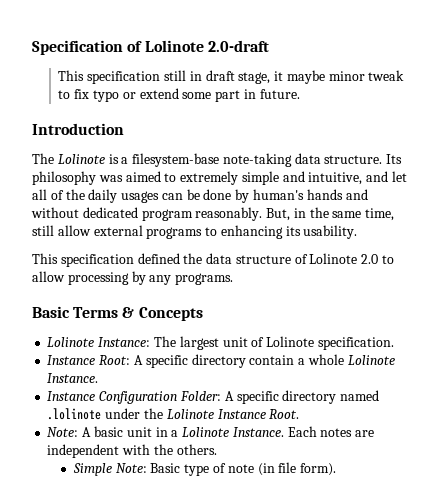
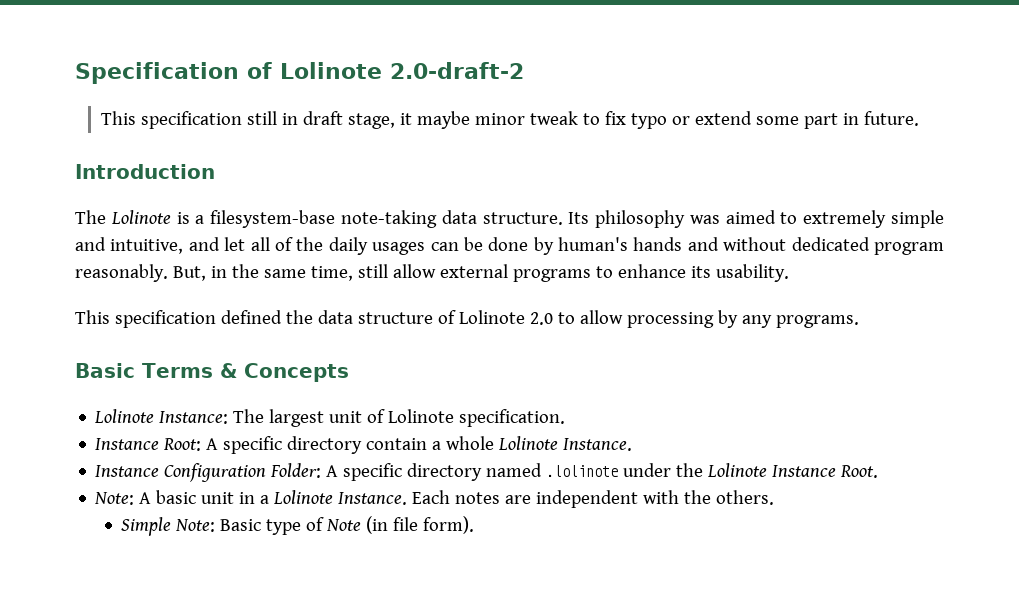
- Specification of Lolinote 2.0-draft
+ Specification of Lolinote 2.0-draft-2
- But, in the same time, still allow external programs to enhancing its usability.
+ But, in the same time, still allow external programs to enhance its usability.
- Simple Note: Basic type of note (in file form).
+ Simple Note: Basic type of Note (in file form).

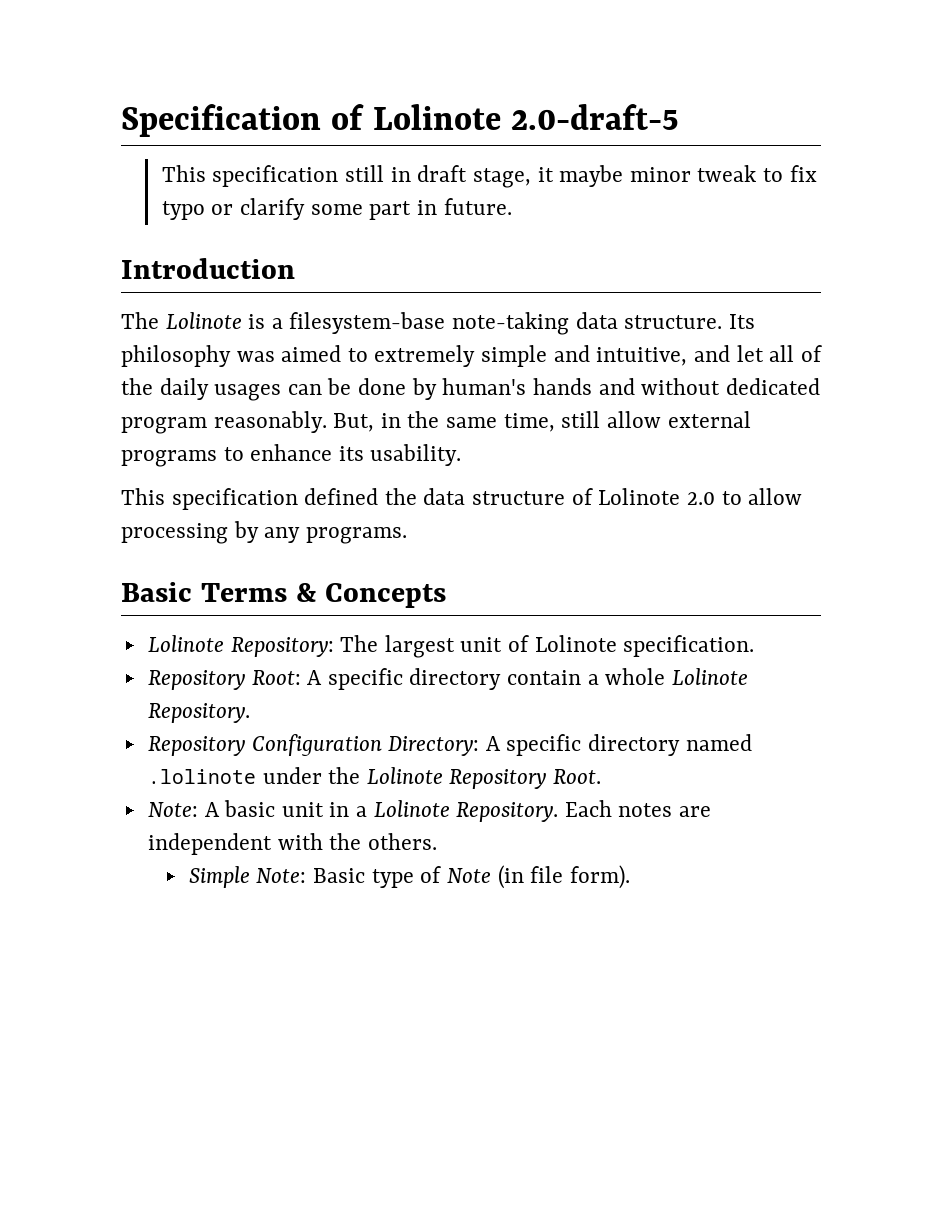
- Specification of Lolinote 2.0-draft-2
+ Specification of Lolinote 2.0-draft-5
- This specification still in draft stage, it maybe minor tweak to fix typo or extend some part in future.
+ This specification still in draft stage, it maybe minor tweak to fix typo or clarify some part in future.
- Lolinote Instance: The largest unit of Lolinote specification.
+ Lolinote Repository: The largest unit of Lolinote specification.
- Instance Root: A specific directory contain a whole Lolinote Instance.
- Instance Configuration Folder: A specific directory named .lolinote under the Lolinote Instance Root.
+ Repository Root: A specific directory contain a whole Lolinote Repository.
+ Repository Configuration Directory: A specific directory named .lolinote under the Lolinote Repository Root.
- Note: A basic unit in a Lolinote Instance.
+ Note: A basic unit in a Lolinote Repository.

